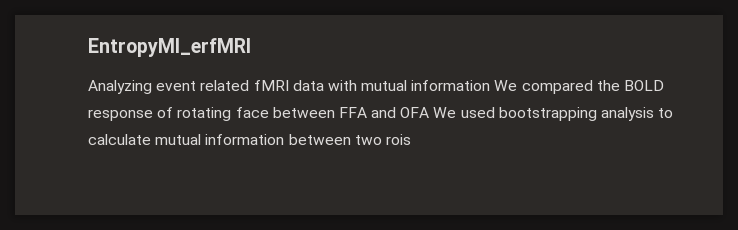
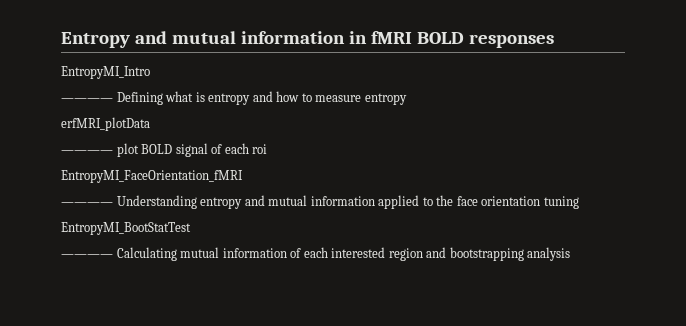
- EntropyMI_erfMRI
- Analyzing event related fMRI data with mutual information We compared the BOLD response of rotating face between FFA and OFA We used bootstrapping analysis to calculate mutual information between two rois
+ Entropy and mutual information in fMRI BOLD responses
+ EntropyMI_Intro
+ ———— Defining what is entropy and how to measure entropy
+ erfMRI_plotData
+ ———— plot BOLD signal of each roi
+ EntropyMI_FaceOrientation_fMRI
+ ———— Understanding entropy and mutual information applied to the face orientation tuning
+ EntropyMI_BootStatTest
+ ———— Calculating mutual information of each interested region and bootstrapping analysis

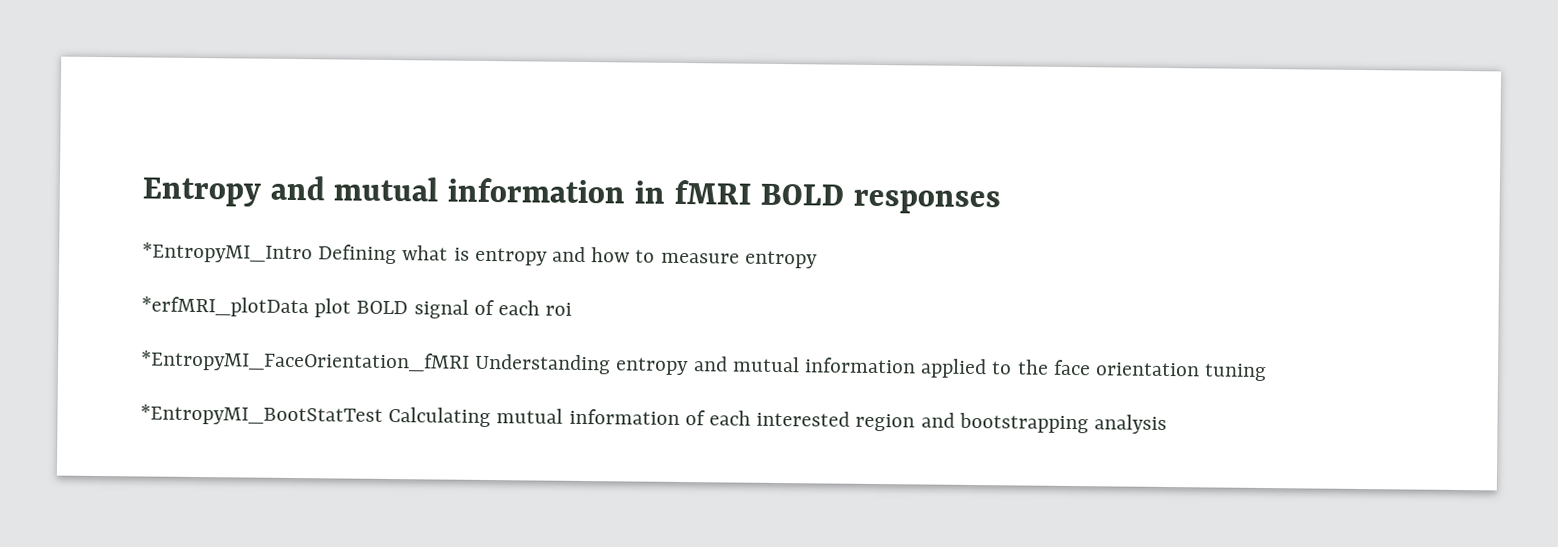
- EntropyMI_Intro
- ———— Defining what is entropy and how to measure entropy
+ *EntropyMI_Intro Defining what is entropy and how to measure entropy
- erfMRI_plotData
- ———— plot BOLD signal of each roi
+ *erfMRI_plotData plot BOLD signal of each roi
- EntropyMI_FaceOrientation_fMRI
- ———— Understanding entropy and mutual information applied to the face orientation tuning
+ *EntropyMI_FaceOrientation_fMRI Understanding entropy and mutual information applied to the face orientation tuning
- EntropyMI_BootStatTest
- ———— Calculating mutual information of each interested region and bootstrapping analysis
+ *EntropyMI_BootStatTest Calculating mutual information of each interested region and bootstrapping analysis

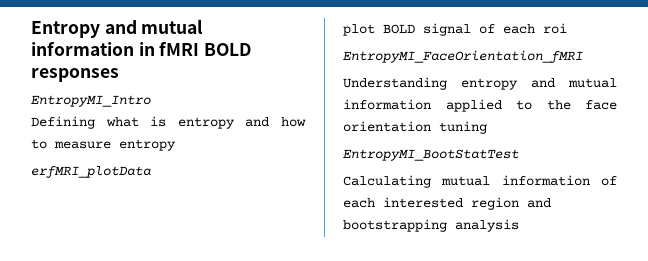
- *EntropyMI_Intro Defining what is entropy and how to measure entropy
+ EntropyMI_Intro
+ Defining what is entropy and how to measure entropy
- *erfMRI_plotData plot BOLD signal of each roi
+ erfMRI_plotData
+ plot BOLD signal of each roi
- *EntropyMI_FaceOrientation_fMRI Understanding entropy and mutual information applied to the face orientation tuning
+ EntropyMI_FaceOrientation_fMRI
+ Understanding entropy and mutual information applied to the face orientation tuning
- *EntropyMI_BootStatTest Calculating mutual information of each interested region and bootstrapping analysis
+ EntropyMI_BootStatTest
+ Calculating mutual information of each interested region and bootstrapping analysis

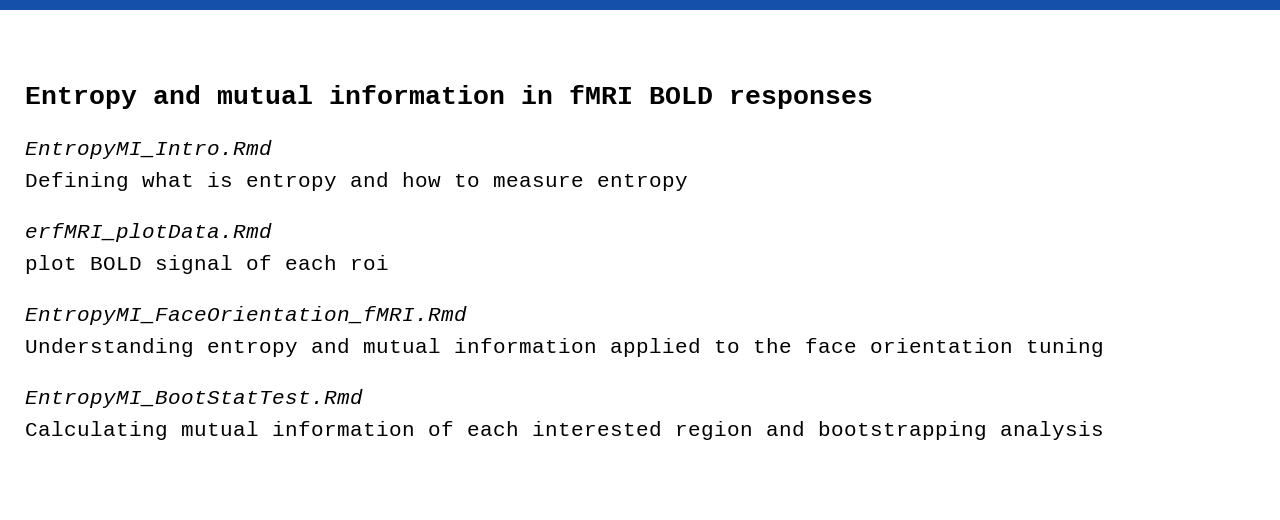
- EntropyMI_Intro
+ EntropyMI_Intro.Rmd
- erfMRI_plotData
+ erfMRI_plotData.Rmd
- EntropyMI_FaceOrientation_fMRI
+ EntropyMI_FaceOrientation_fMRI.Rmd
- EntropyMI_BootStatTest
+ EntropyMI_BootStatTest.Rmd

